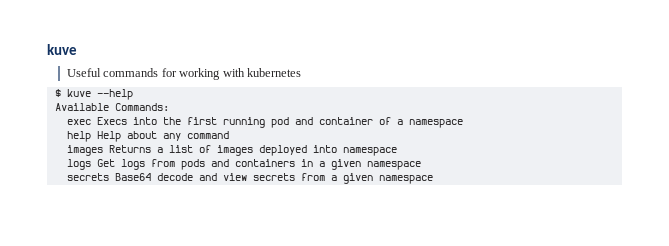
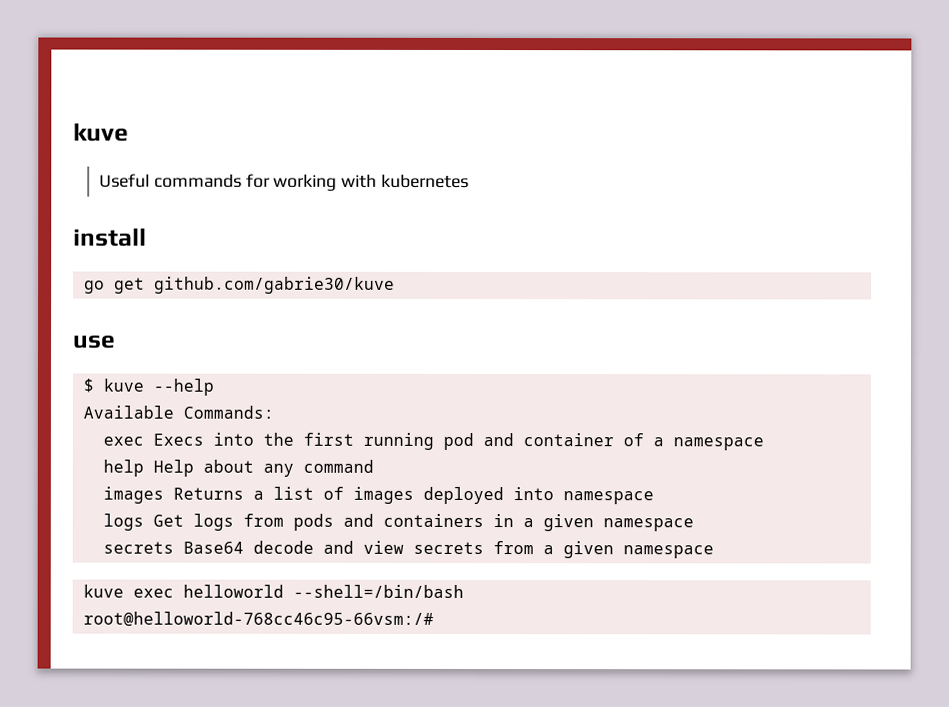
+ install
+ go get github.com/gabrie30/kuve
+ use
+ kuve exec helloworld --shell=/bin/bash
+ root@helloworld-768cc46c95-66vsm:/#

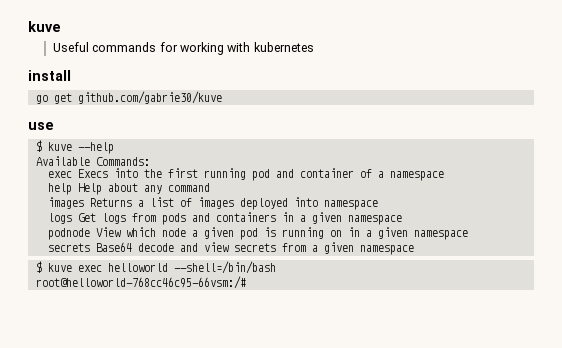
+ podnode View which node a given pod is running on in a given namespace
- kuve exec helloworld --shell=/bin/bash
+ $ kuve exec helloworld --shell=/bin/bash

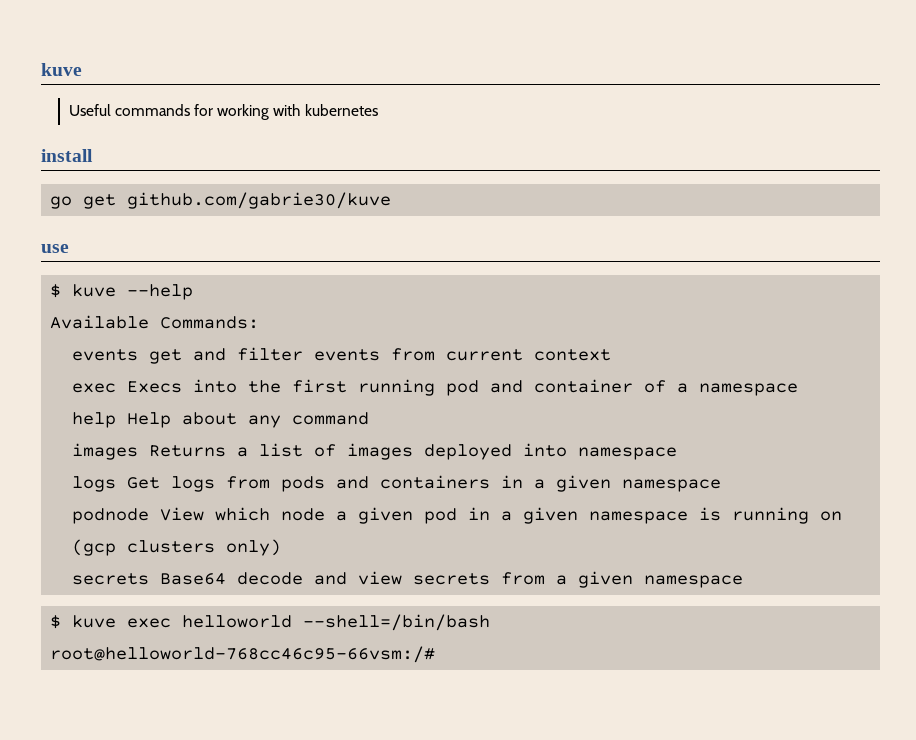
+ events get and filter events from current context
- podnode View which node a given pod is running on in a given namespace
+ podnode View which node a given pod in a given namespace is running on (gcp clusters only)

